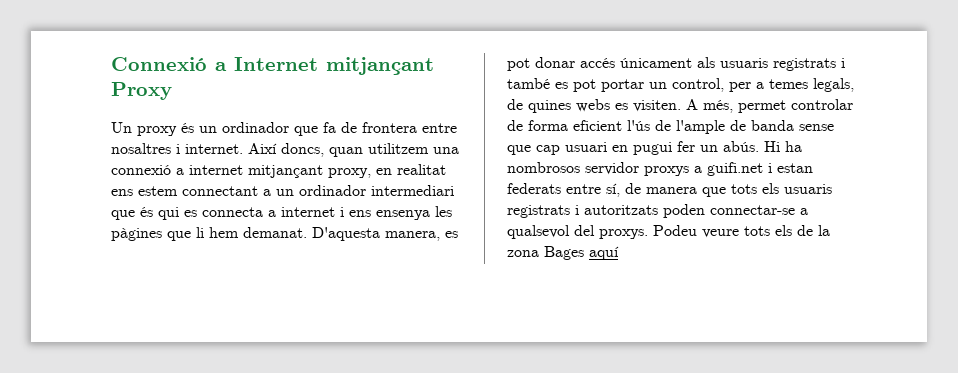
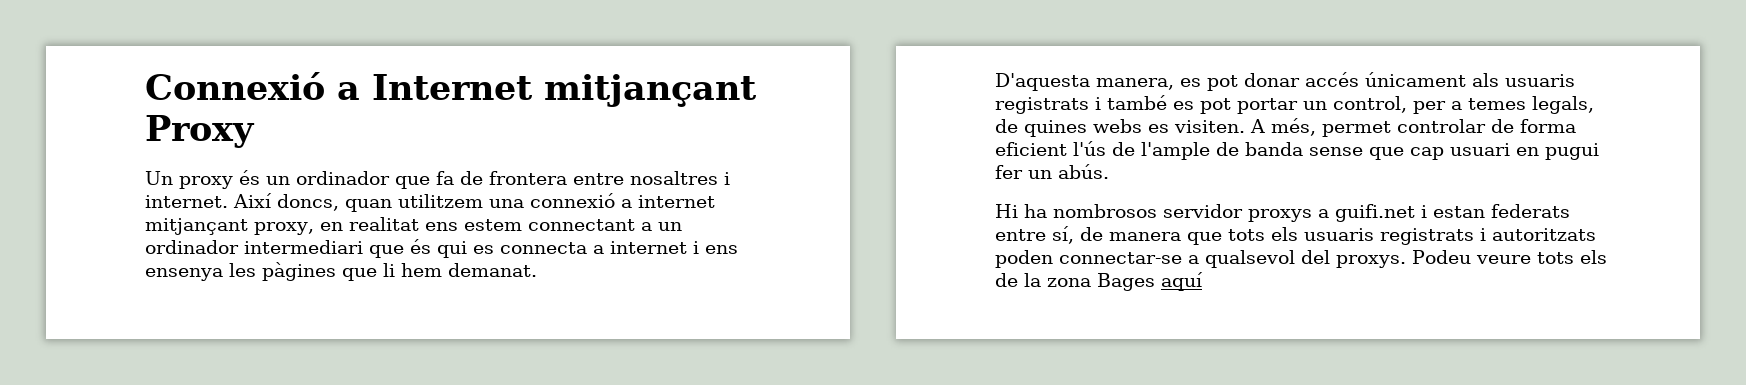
- Així doncs, quan utilitzem una connexió a internet mitjançant proxy, en realitat ens estem connectant a un ordinador intermediari que és qui es connecta a internet i ens ensenya les pàgines que li hem demanat. D'aquesta manera, es pot donar accés únicament als usuaris registrats i també es pot portar un control, per a temes legals, de quines webs es visiten.
+ Així doncs, quan utilitzem una connexió a internet mitjançant proxy, en realitat ens estem connectant a un ordinador intermediari que és qui es connecta a internet i ens ensenya les pàgines que li hem demanat.
+ D'aquesta manera, es pot donar accés únicament als usuaris registrats i també es pot portar un control, per a temes legals, de quines webs es visiten.
- A més, permet controlar de forma eficient l'ús de l'ample de banda sense que cap usuari en pugui fer un abús. Hi ha nombrosos servidor proxys a guifi.net i estan federats entre sí, de manera que tots els usuaris registrats i autoritzats poden connectar-se a qualsevol del proxys.
+ A més, permet controlar de forma eficient l'ús de l'ample de banda sense que cap usuari en pugui fer un abús.
+ Hi ha nombrosos servidor proxys a guifi.net i estan federats entre sí, de manera que tots els usuaris registrats i autoritzats poden connectar-se a qualsevol del proxys.

